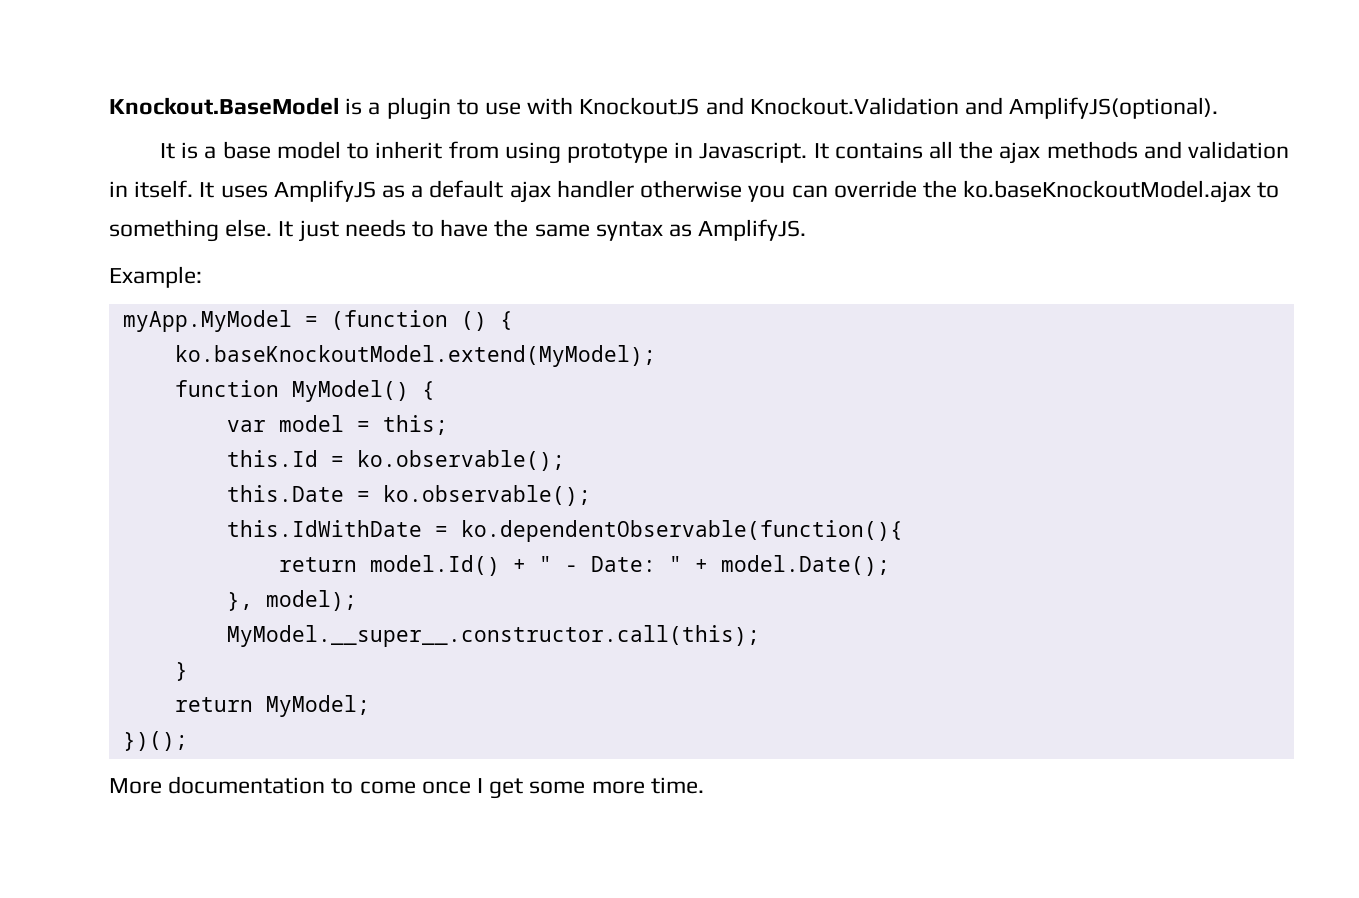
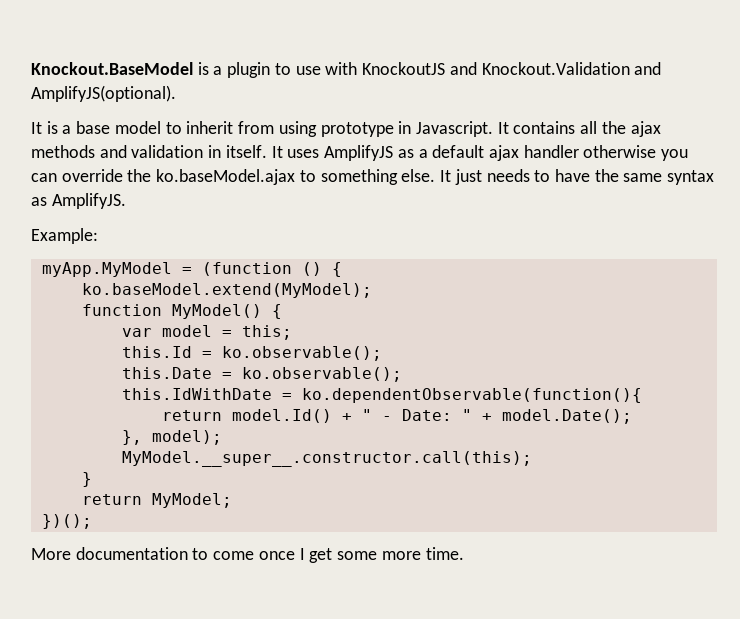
- It uses AmplifyJS as a default ajax handler otherwise you can override the ko.baseKnockoutModel.ajax to something else.
+ It uses AmplifyJS as a default ajax handler otherwise you can override the ko.baseModel.ajax to something else.
- ko.baseKnockoutModel.extend(MyModel);
+ ko.baseModel.extend(MyModel);

